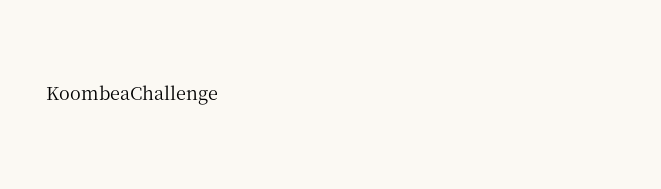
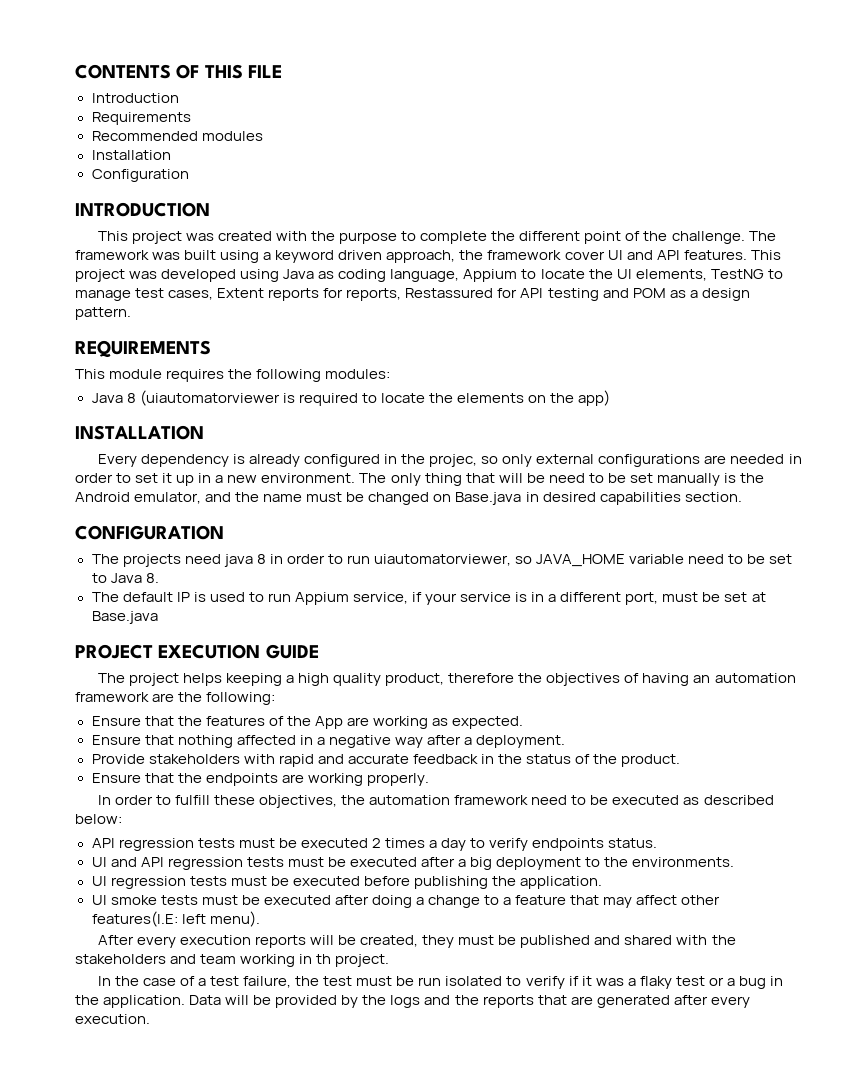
- KoombeaChallenge
+ CONTENTS OF THIS FILE
+ Introduction
+ Requirements
+ Recommended modules
+ Installation
+ Configuration
+ INTRODUCTION
+ This project was created with the purpose to complete the different point of the challenge. The framework was built using a keyword driven approach, the framework cover UI and API features. This project was developed using Java as coding language, Appium to locate the UI elements, TestNG to manage test cases, Extent reports for reports, Restassured for API testing and POM as a design pattern.
+ REQUIREMENTS
+ This module requires the following modules:
+ Java 8 (uiautomatorviewer is required to locate the elements on the app)
+ INSTALLATION
+ Every dependency is already configured in the projec, so only external configurations are needed in order to set it up in a new environment. The only thing that will be need to be set manually is the Android emulator, and the name must be changed on Base.java in desired capabilities section.
+ CONFIGURATION
+ The projects need java 8 in order to run uiautomatorviewer, so JAVA_HOME variable need to be set to Java 8.
+ The default IP is used to run Appium service, if your service is in a different port, must be set at Base.java
+ PROJECT EXECUTION GUIDE
+ The project helps keeping a high quality product, therefore the objectives of having an automation framework are the following:
+ Ensure that the features of the App are working as expected.
+ Ensure that nothing affected in a negative way after a deployment.
+ Provide stakeholders with rapid and accurate feedback in the status of the product.
+ Ensure that the endpoints are working properly.
+ In order to fulfill these objectives, the automation framework need to be executed as described below:
+ API regression tests must be executed 2 times a day to verify endpoints status.
+ UI and API regression tests must be executed after a big deployment to the environments.
+ UI regression tests must be executed before publishing the application.
+ UI smoke tests must be executed after doing a change to a feature that may affect other features(I.E: left menu).
+ After every execution reports will be created, they must be published and shared with the stakeholders and team working in th project.
+ In the case of a test failure, the test must be run isolated to verify if it was a flaky test or a bug in the application. Data will be provided by the logs and the reports that are generated after every execution.

